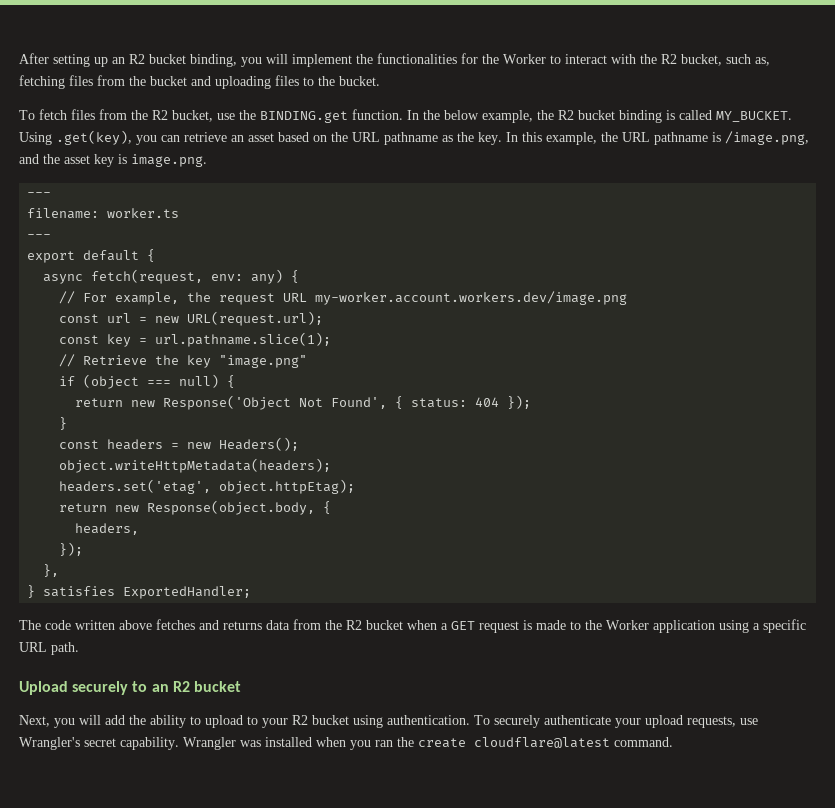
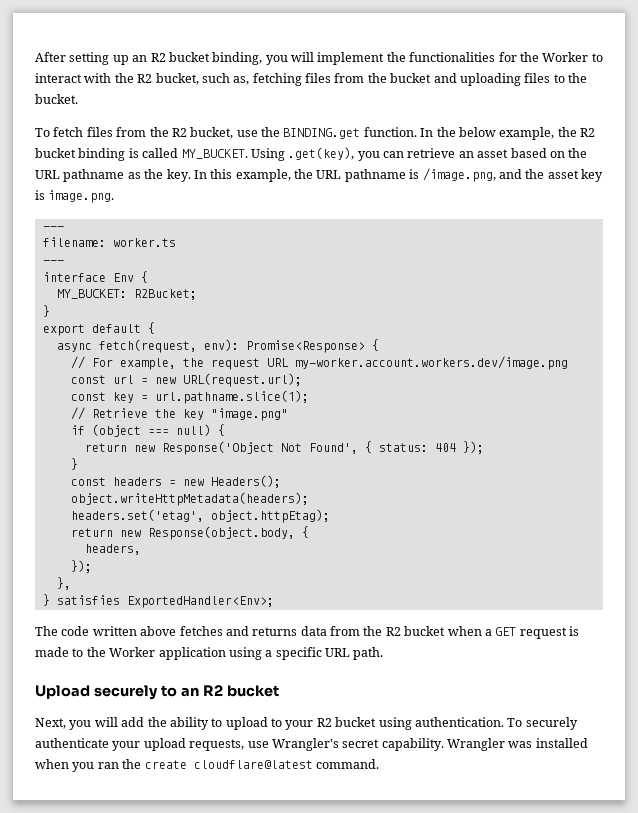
+ interface Env {
+ MY_BUCKET: R2Bucket;
+ }
- async fetch(request, env: any) {
+ async fetch(request, env): Promise<Response> {
- } satisfies ExportedHandler;
+ } satisfies ExportedHandler<Env>;

